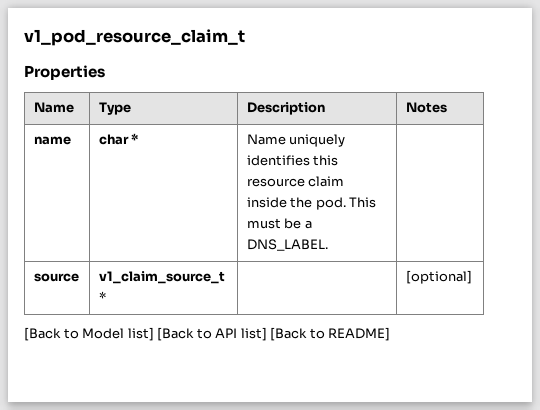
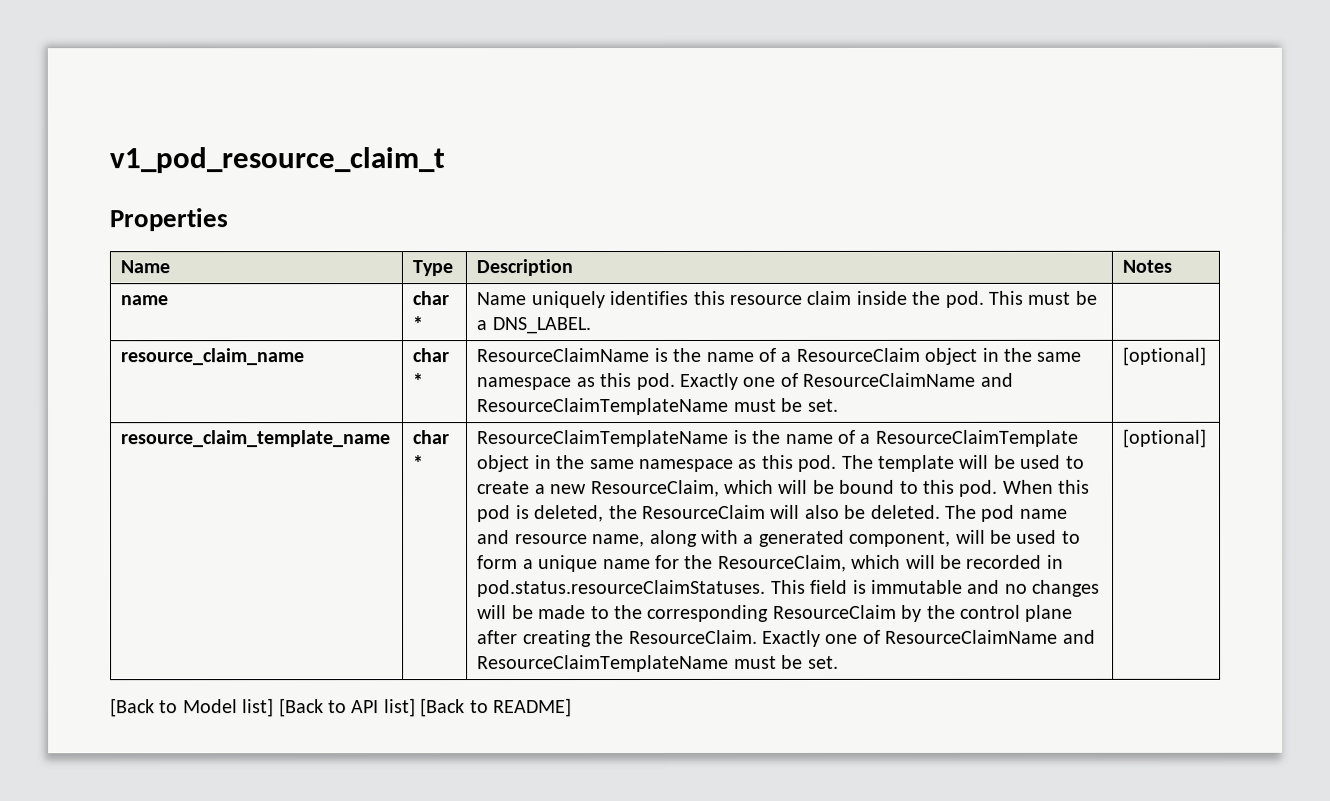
- source | v1_claim_source_t * | | [optional]
+ resource_claim_name | char * | ResourceClaimName is the name of a ResourceClaim object in the same namespace as this pod. Exactly one of ResourceClaimName and ResourceClaimTemplateName must be set. | [optional]
+ resource_claim_template_name | char * | ResourceClaimTemplateName is the name of a ResourceClaimTemplate object in the same namespace as this pod. The template will be used to create a new ResourceClaim, which will be bound to this pod. When this pod is deleted, the ResourceClaim will also be deleted. The pod name and resource name, along with a generated component, will be used to form a unique name for the ResourceClaim, which will be recorded in pod.status.resourceClaimStatuses. This field is immutable and no changes will be made to the corresponding ResourceClaim by the control plane after creating the ResourceClaim. Exactly one of ResourceClaimName and ResourceClaimTemplateName must be set. | [optional]

